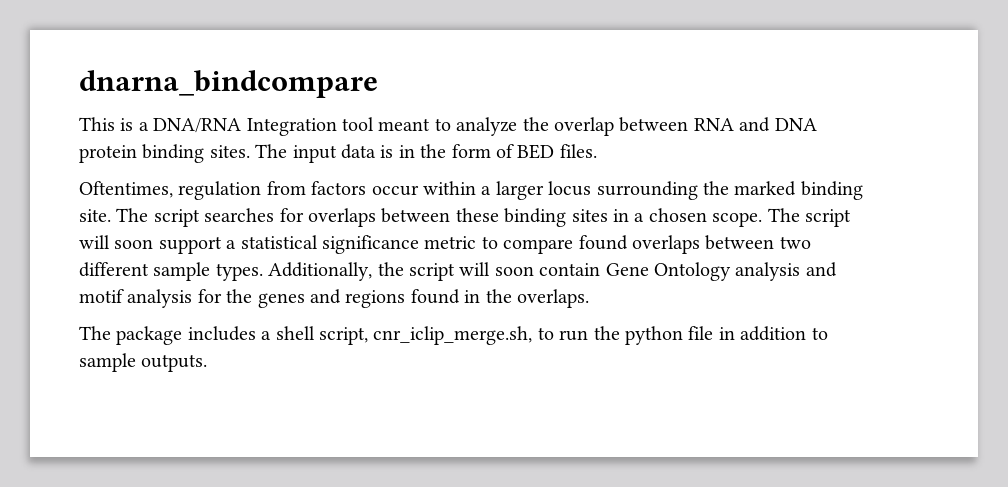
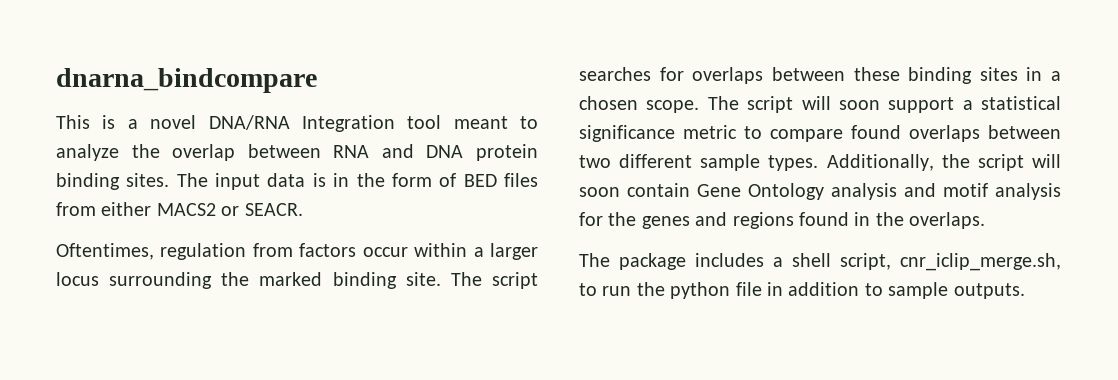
- This is a DNA/RNA Integration tool meant to analyze the overlap between RNA and DNA protein binding sites.
+ This is a novel DNA/RNA Integration tool meant to analyze the overlap between RNA and DNA protein binding sites.
- The input data is in the form of BED files.
+ The input data is in the form of BED files from either MACS2 or SEACR.

